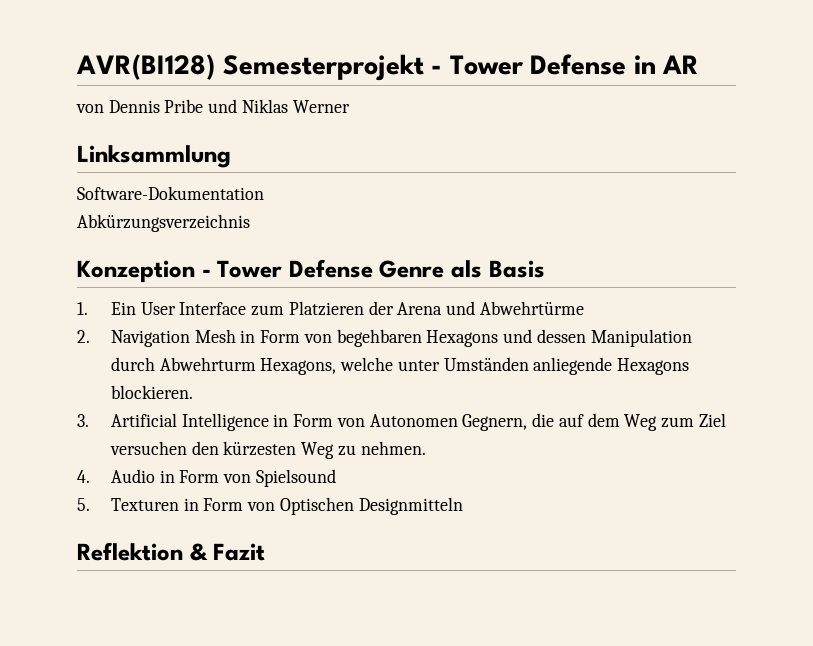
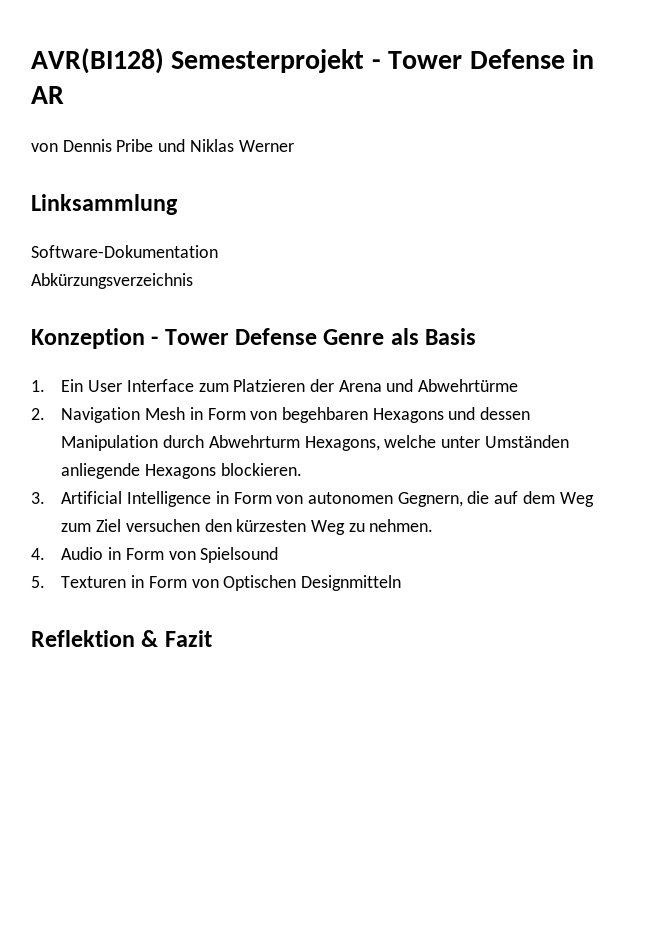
- 3. Artificial Intelligence in Form von Autonomen Gegnern, die auf dem Weg zum Ziel versuchen den kürzesten Weg zu nehmen.
+ 3. Artificial Intelligence in Form von autonomen Gegnern, die auf dem Weg zum Ziel versuchen den kürzesten Weg zu nehmen.

